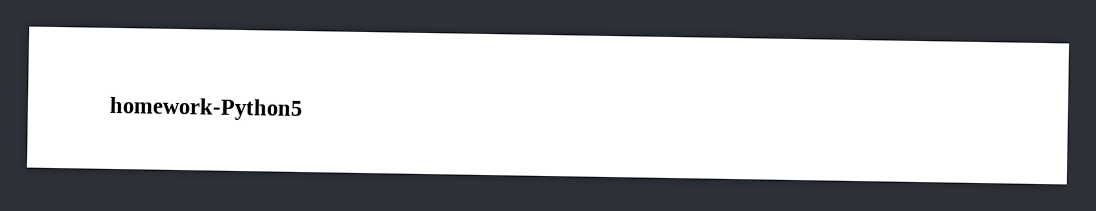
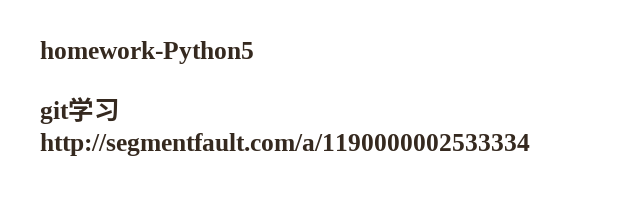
+ git学习http://segmentfault.com/a/1190000002533334

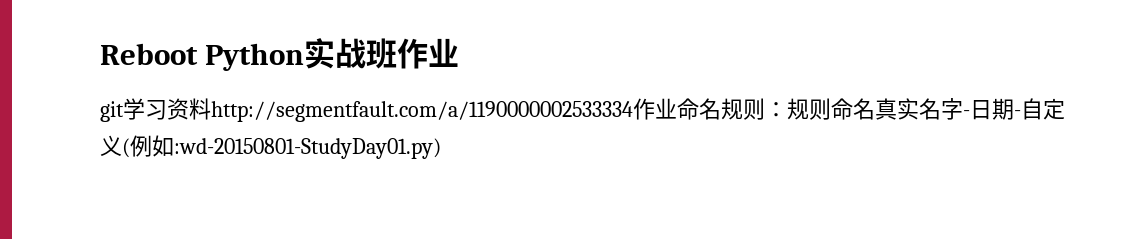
- homework-Python5
- git学习http://segmentfault.com/a/1190000002533334
+ Reboot Python实战班作业
+ git学习资料http://segmentfault.com/a/1190000002533334作业命名规则：规则命名真实名字-日期-自定义(例如:wd-20150801-StudyDay01.py)

